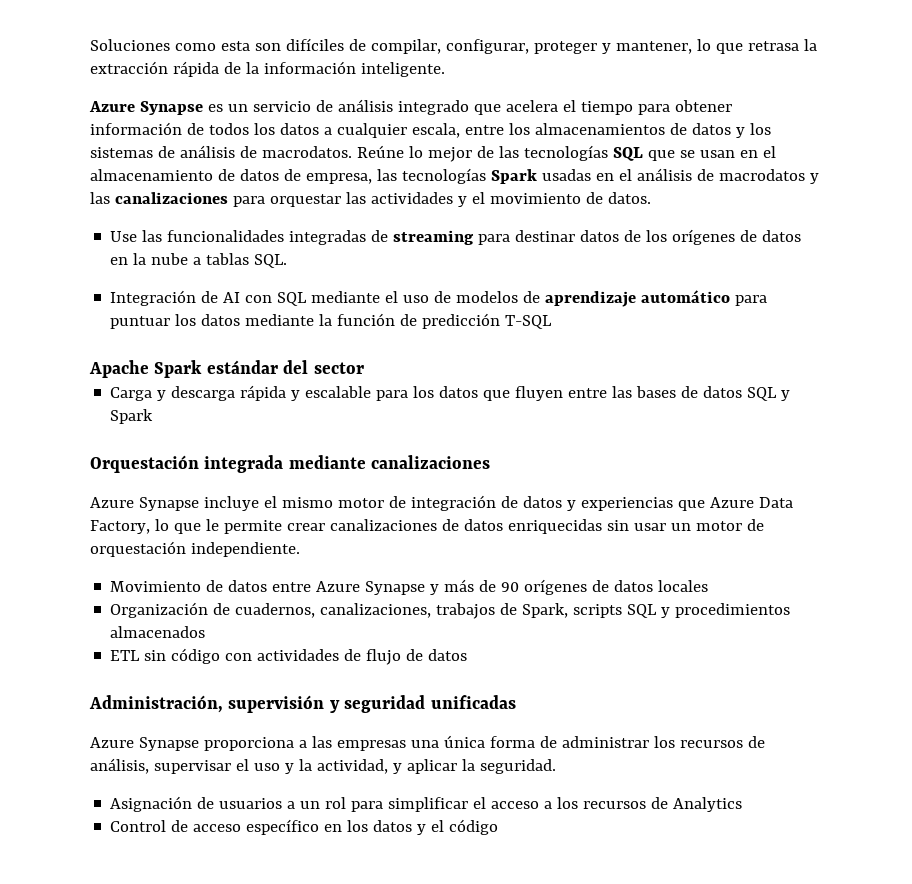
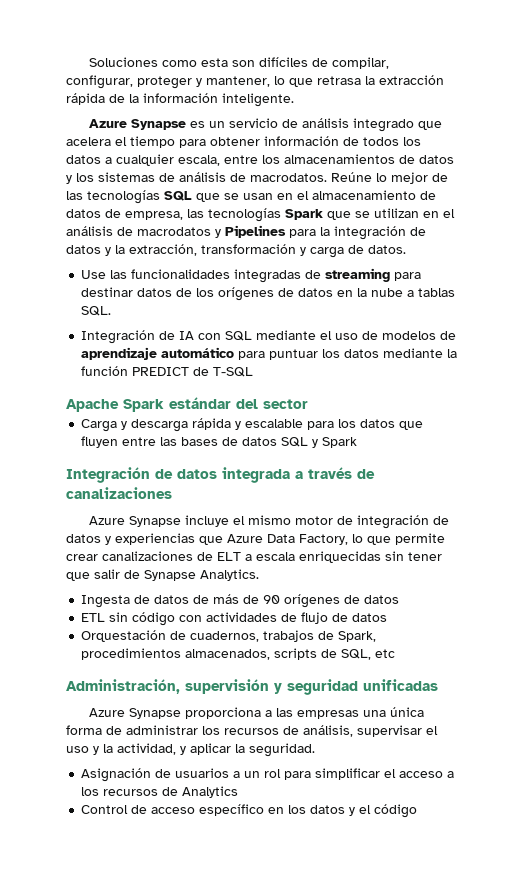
- Reúne lo mejor de las tecnologías SQL que se usan en el almacenamiento de datos de empresa, las tecnologías Spark usadas en el análisis de macrodatos y las canalizaciones para orquestar las actividades y el movimiento de datos.
+ Reúne lo mejor de las tecnologías SQL que se usan en el almacenamiento de datos de empresa, las tecnologías Spark que se utilizan en el análisis de macrodatos y Pipelines para la integración de datos y la extracción, transformación y carga de datos.
- Integración de AI con SQL mediante el uso de modelos de aprendizaje automático para puntuar los datos mediante la función de predicción T-SQL
+ Integración de IA con SQL mediante el uso de modelos de aprendizaje automático para puntuar los datos mediante la función PREDICT de T-SQL
- Orquestación integrada mediante canalizaciones
+ Integración de datos integrada a través de canalizaciones
- Azure Synapse incluye el mismo motor de integración de datos y experiencias que Azure Data Factory, lo que le permite crear canalizaciones de datos enriquecidas sin usar un motor de orquestación independiente.
- Movimiento de datos entre Azure Synapse y más de 90 orígenes de datos locales
- Organización de cuadernos, canalizaciones, trabajos de Spark, scripts SQL y procedimientos almacenados
+ Azure Synapse incluye el mismo motor de integración de datos y experiencias que Azure Data Factory, lo que permite crear canalizaciones de ELT a escala enriquecidas sin tener que salir de Synapse Analytics.
+ Ingesta de datos de más de 90 orígenes de datos
+ Orquestación de cuadernos, trabajos de Spark, procedimientos almacenados, scripts de SQL, etc

